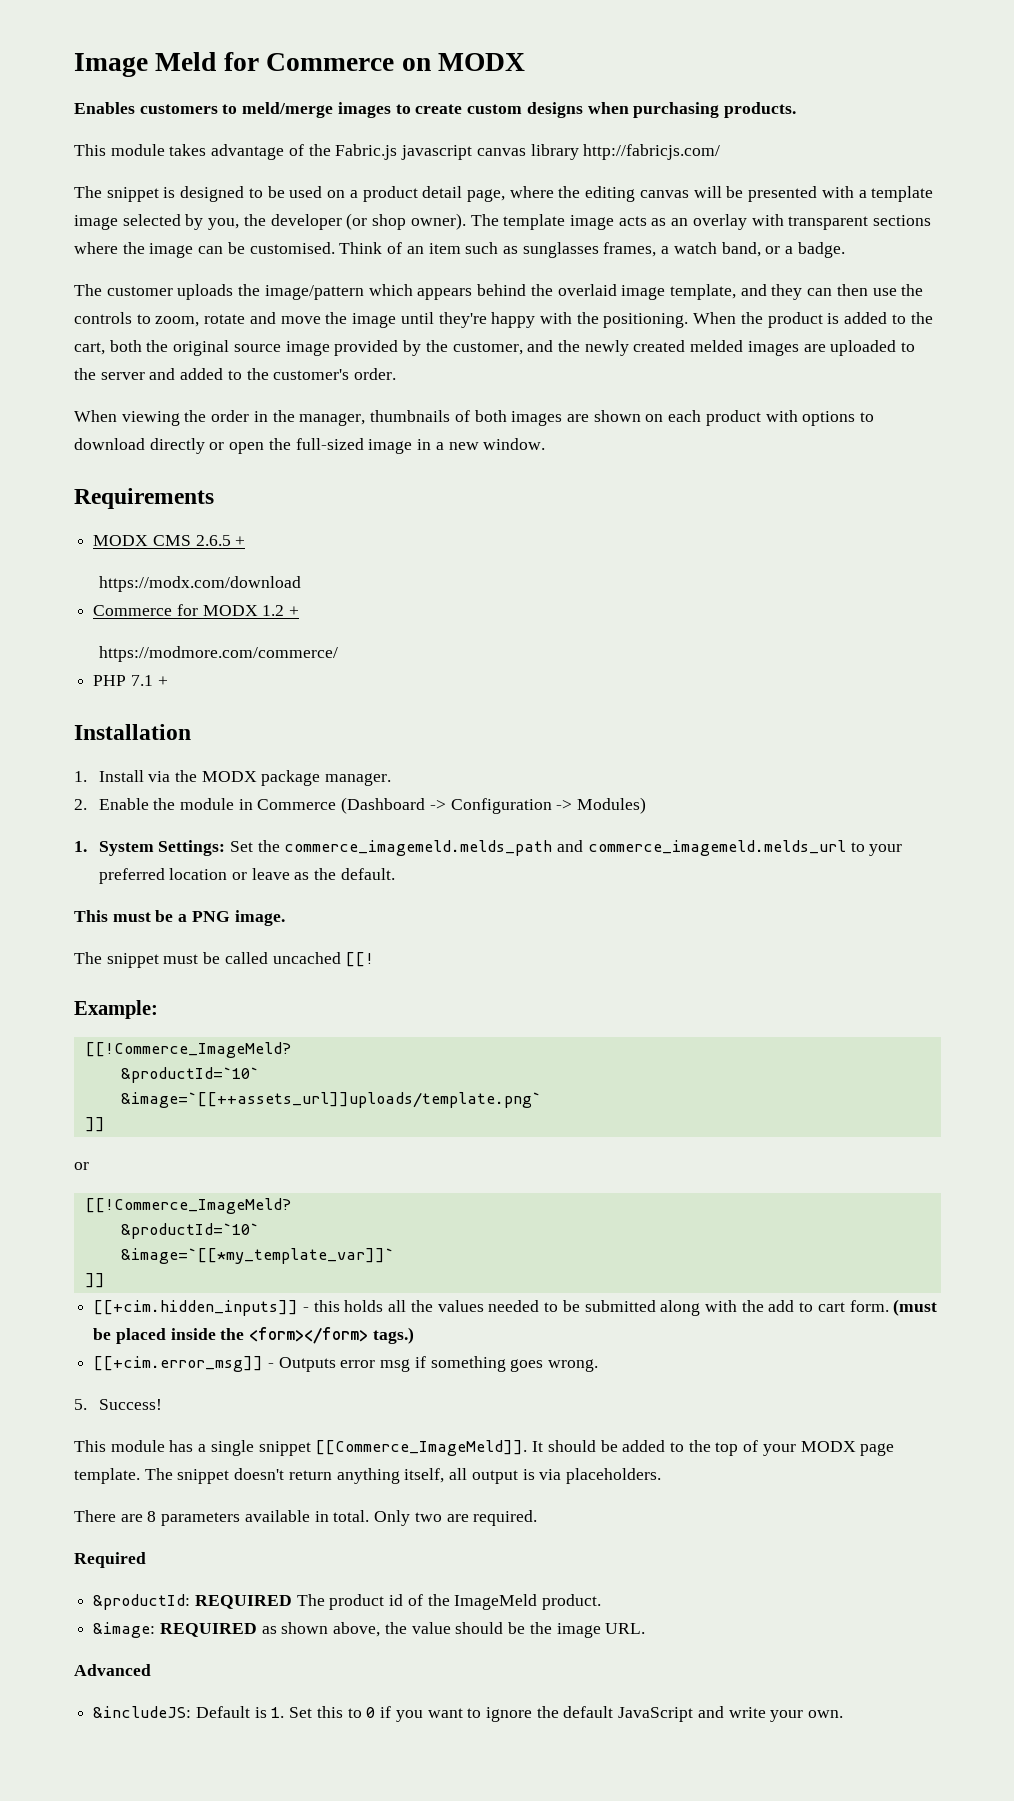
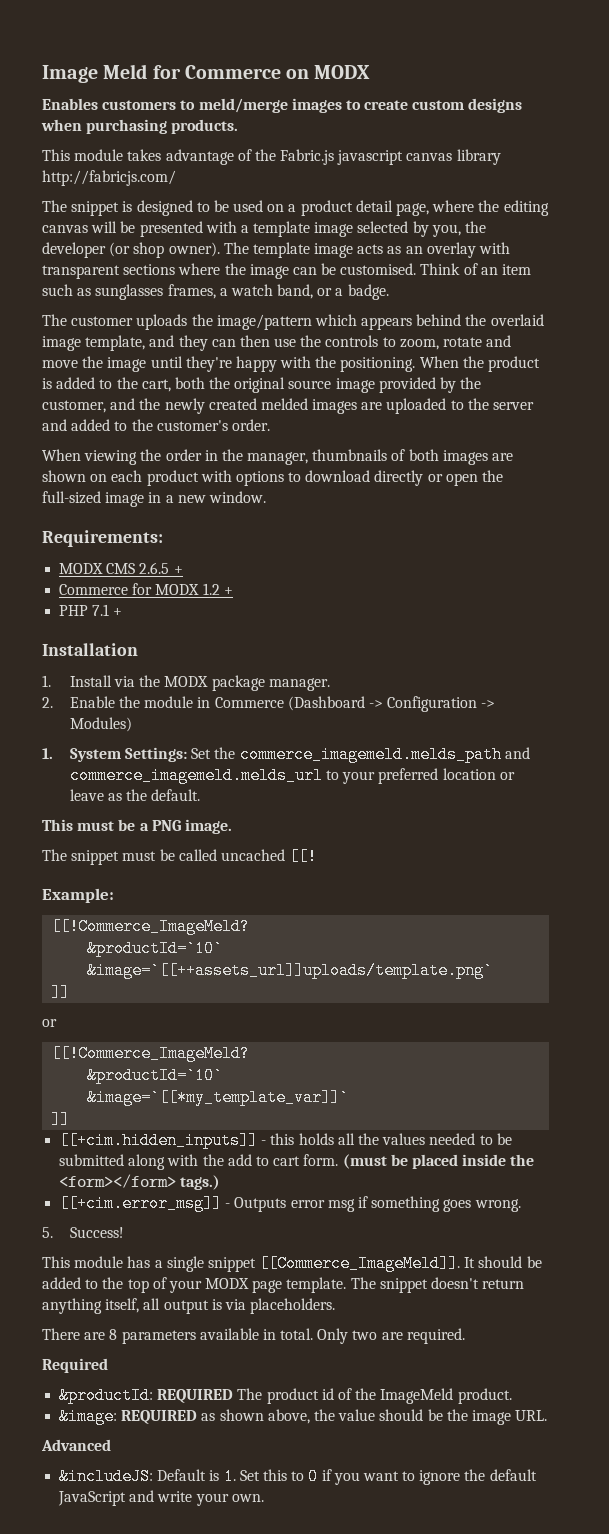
- Requirements
+ Requirements:
- https://modx.com/download
- https://modmore.com/commerce/

